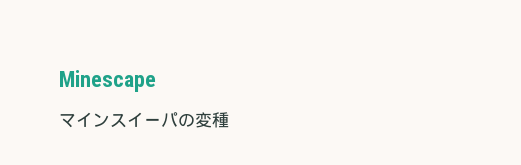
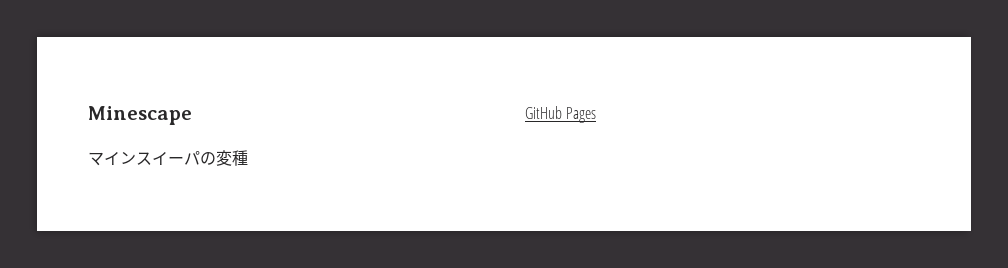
+ GitHub Pages

